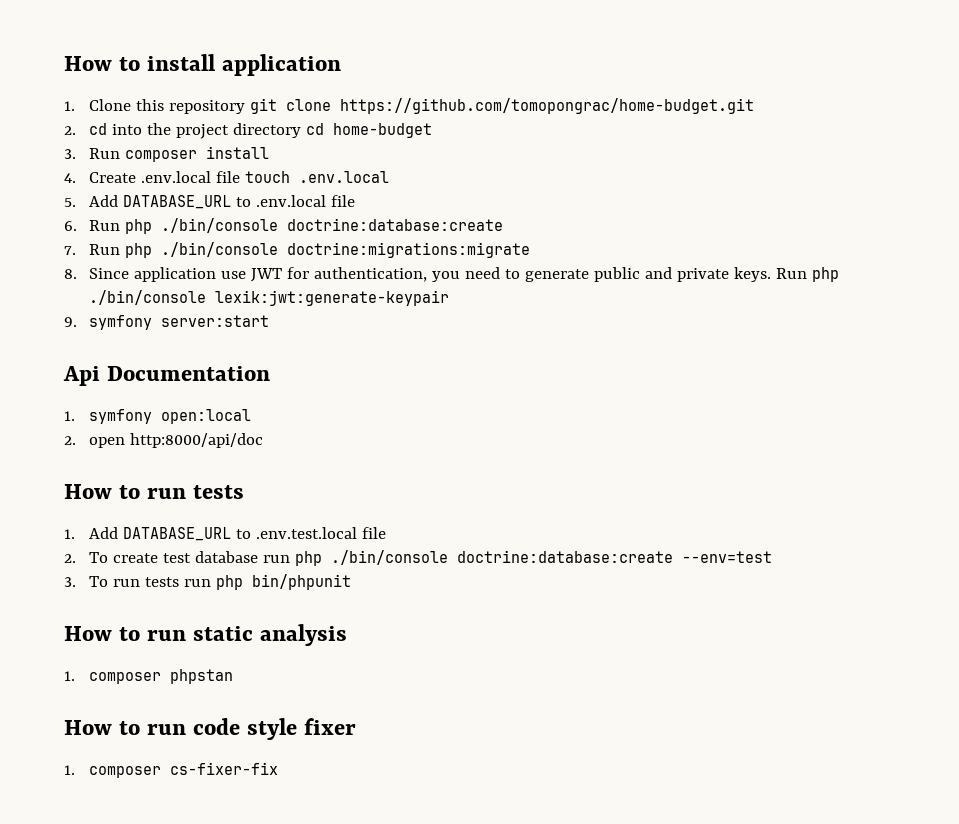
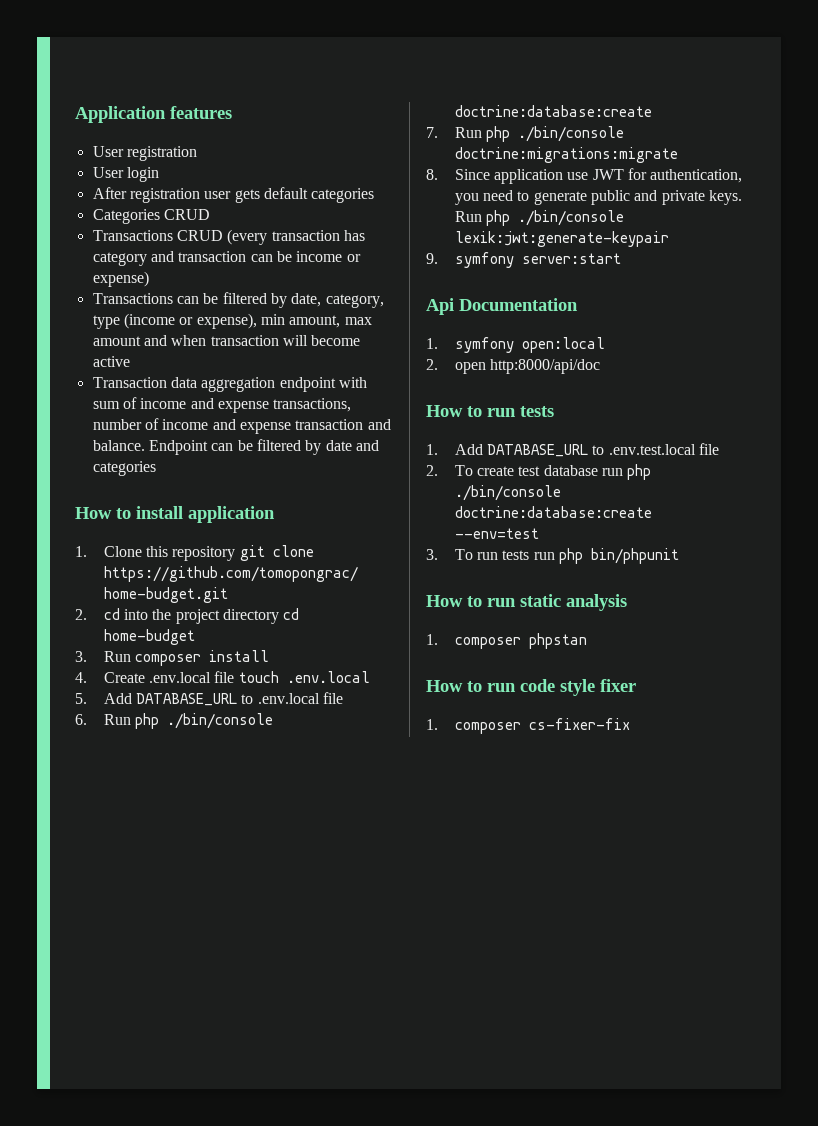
+ Application features
+ User registration
+ User login
+ After registration user gets default categories
+ Categories CRUD
+ Transactions CRUD (every transaction has category and transaction can be income or expense)
+ Transactions can be filtered by date, category, type (income or expense), min amount, max amount and when transaction will become active
+ Transaction data aggregation endpoint with sum of income and expense transactions, number of income and expense transaction and balance. Endpoint can be filtered by date and categories

